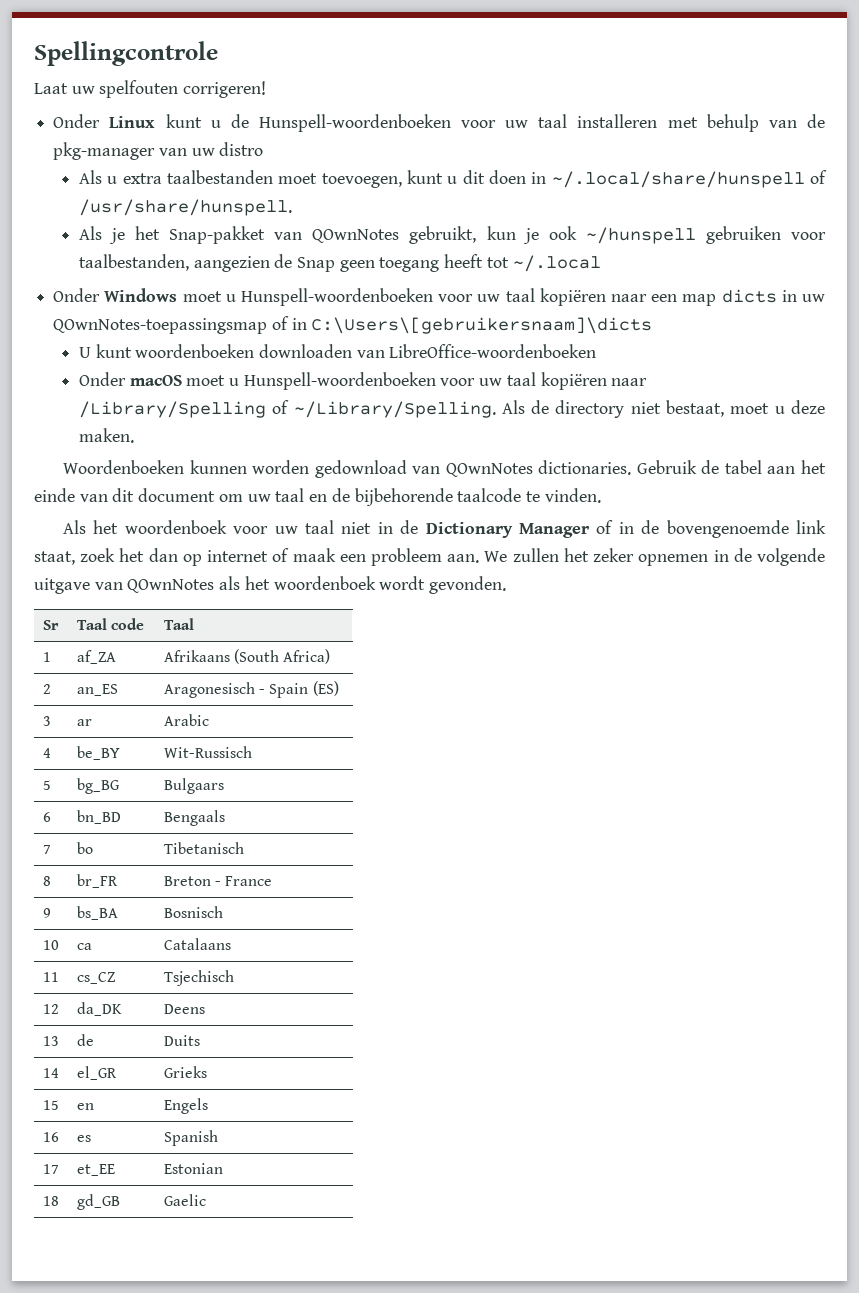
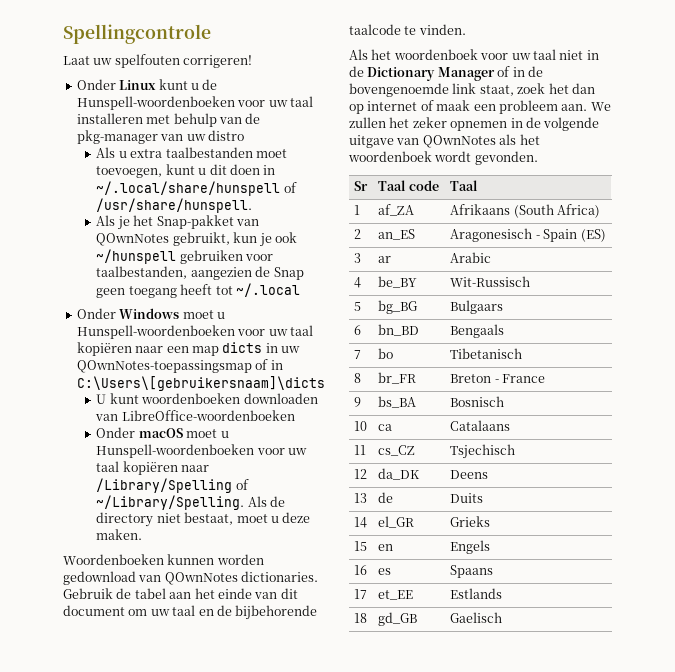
- 16 | es | Spanish
+ 16 | es | Spaans
- 17 | et_EE | Estonian
+ 17 | et_EE | Estlands
- 18 | gd_GB | Gaelic
+ 18 | gd_GB | Gaelisch

